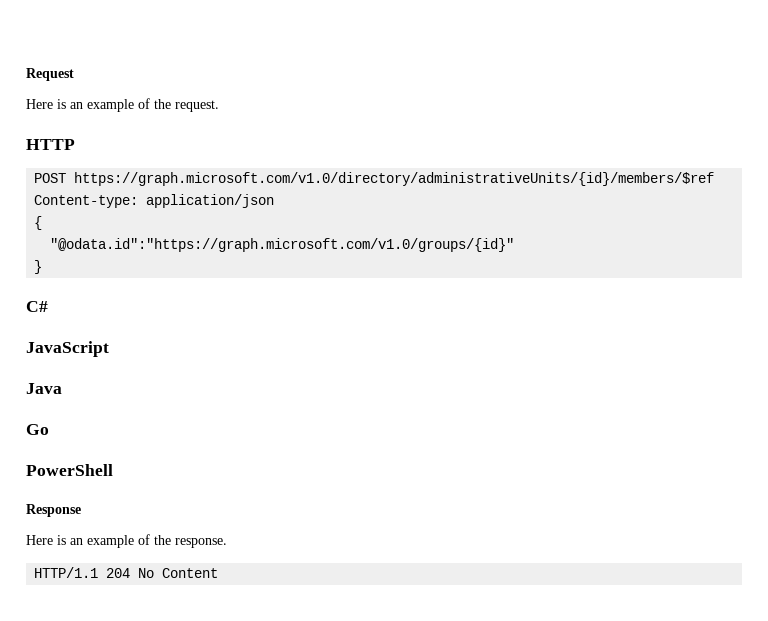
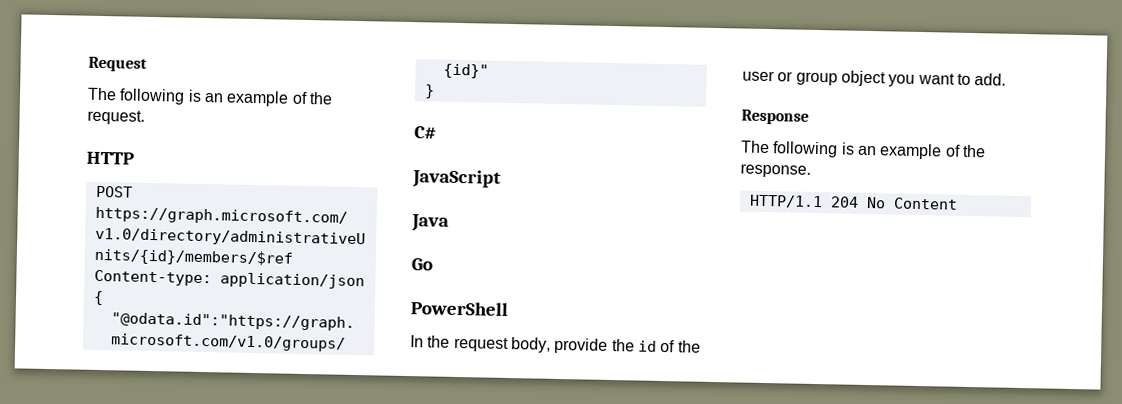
- Here is an example of the request.
+ The following is an example of the request.
+ In the request body, provide the id of the user or group object you want to add.
- Here is an example of the response.
+ The following is an example of the response.

